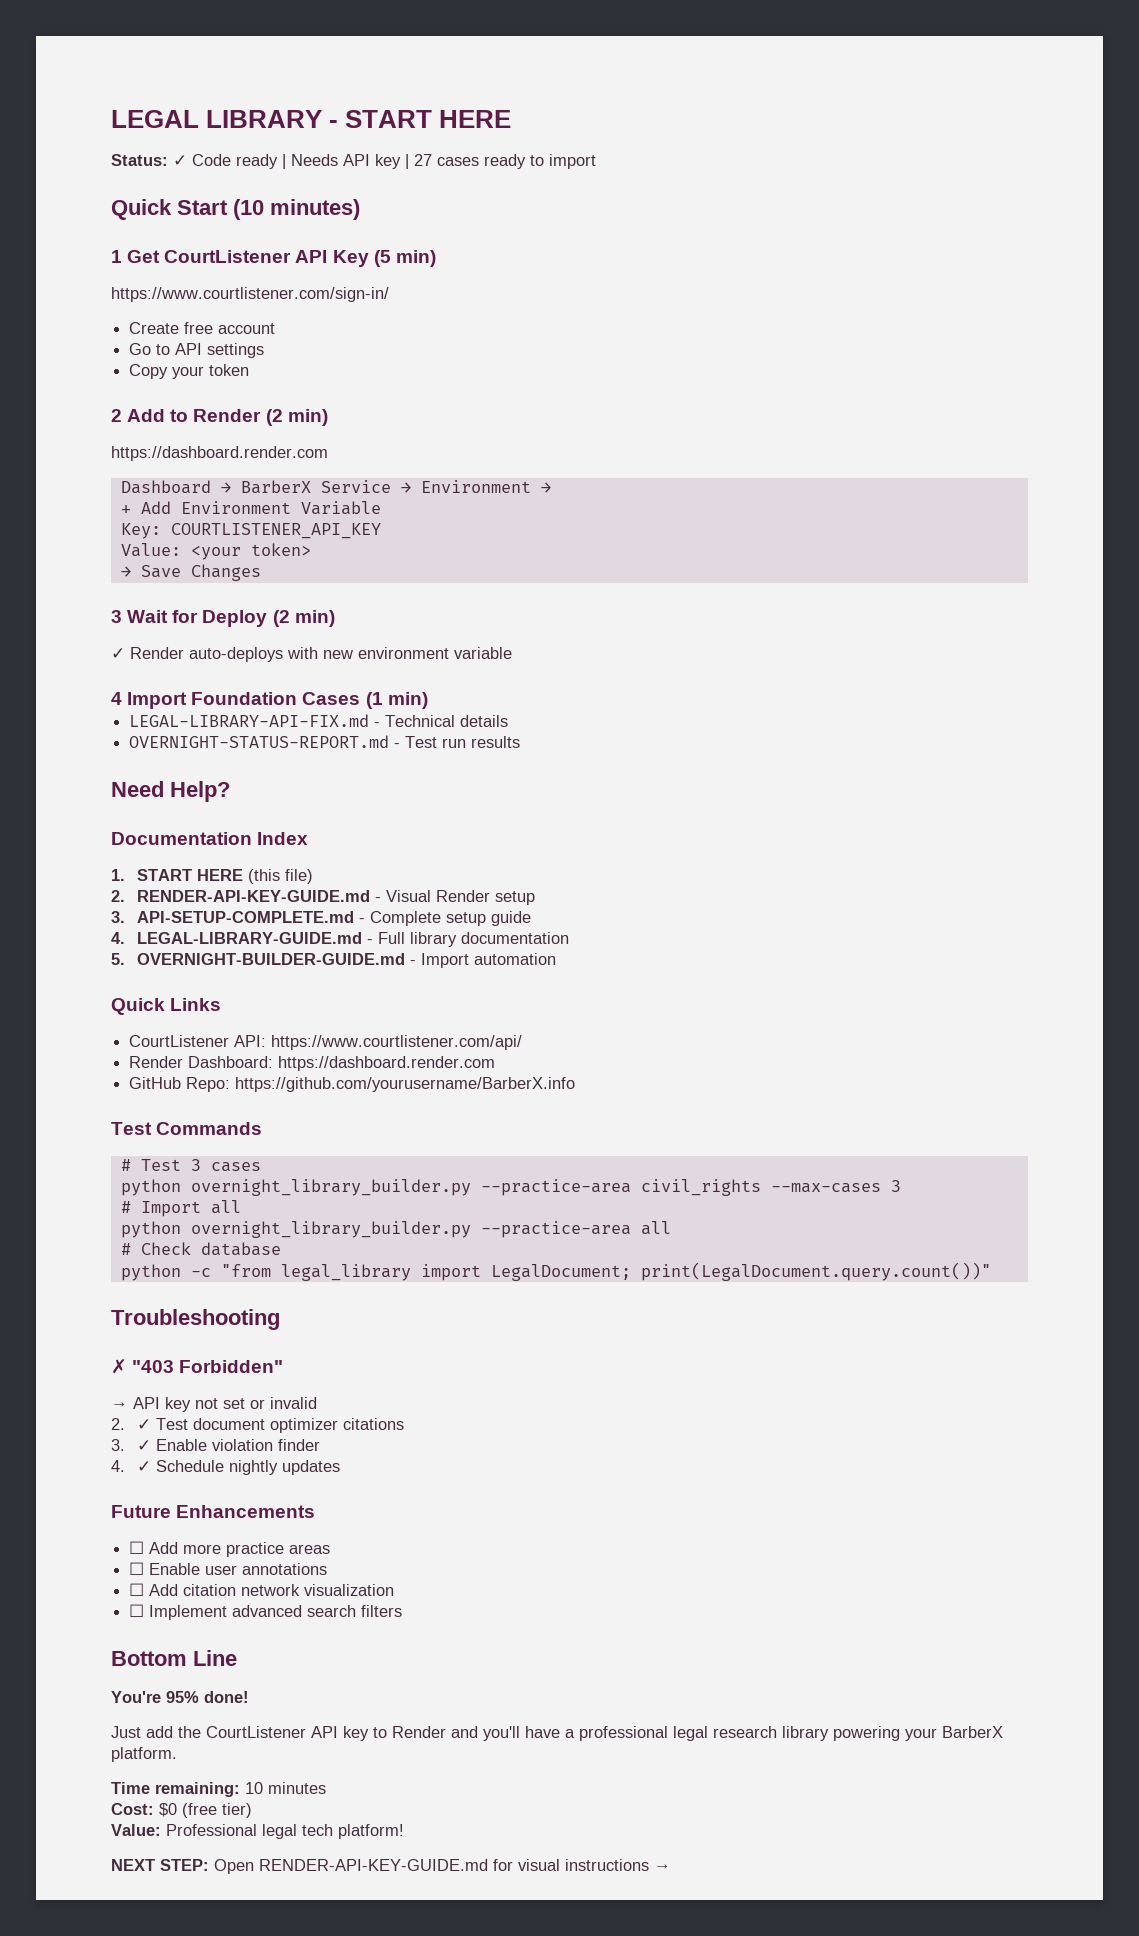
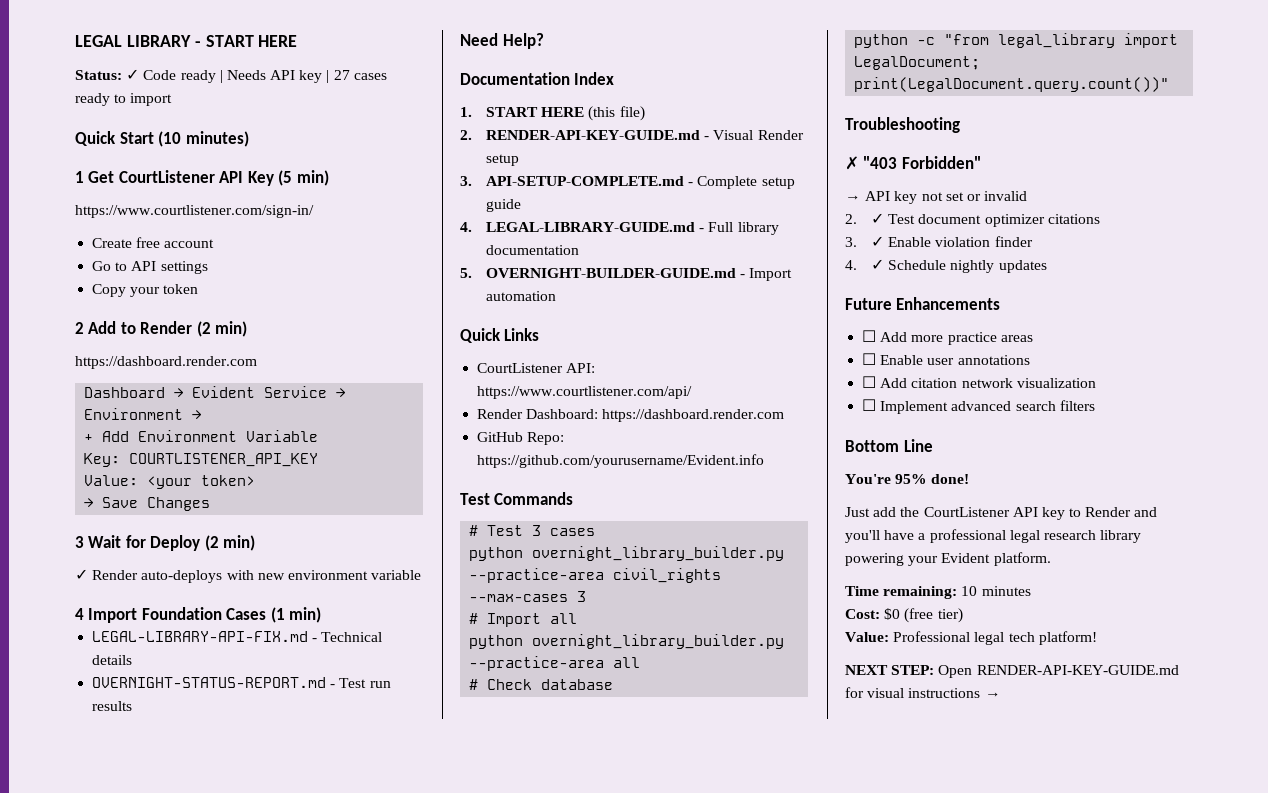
- Dashboard → BarberX Service → Environment →
+ Dashboard → Evident Service → Environment →
- GitHub Repo: https://github.com/yourusername/BarberX.info
+ GitHub Repo: https://github.com/yourusername/Evident.info
- Just add the CourtListener API key to Render and you'll have a professional legal research library powering your BarberX platform.
+ Just add the CourtListener API key to Render and you'll have a professional legal research library powering your Evident platform.

